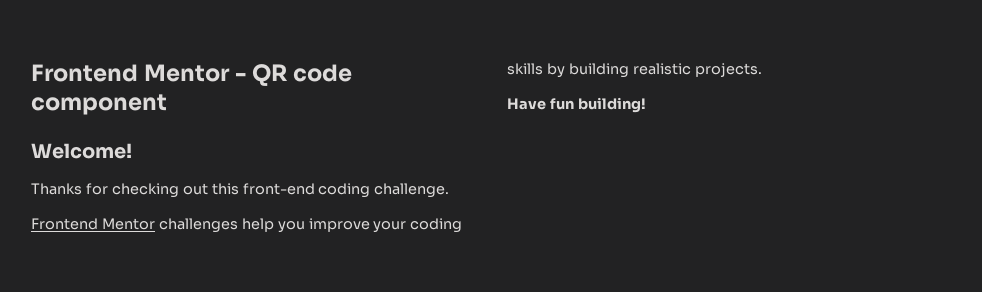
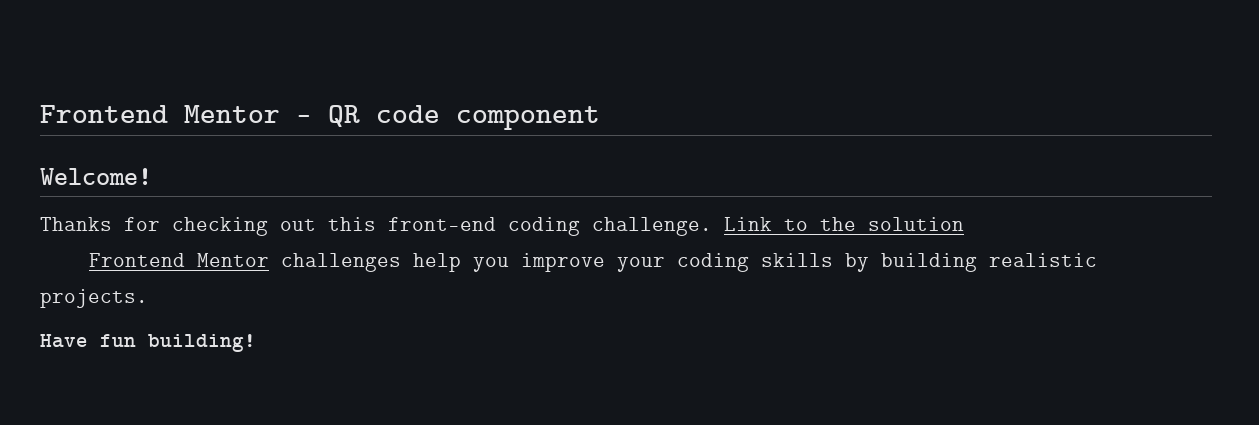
+ Link to the solution

